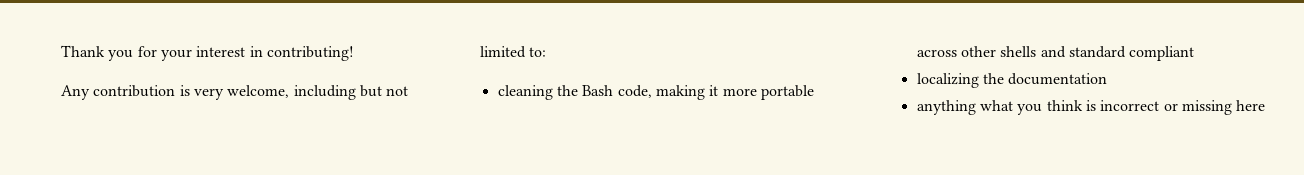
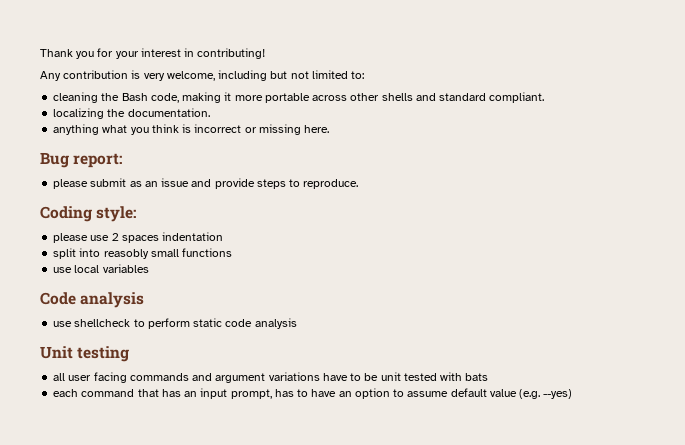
- cleaning the Bash code, making it more portable across other shells and standard compliant
+ cleaning the Bash code, making it more portable across other shells and standard compliant.
- localizing the documentation
+ localizing the documentation.
- anything what you think is incorrect or missing here
+ anything what you think is incorrect or missing here.
+ Bug report:
+ please submit as an issue and provide steps to reproduce.
+ Coding style:
+ please use 2 spaces indentation
+ split into reasobly small functions
+ use local variables
+ Code analysis
+ use shellcheck to perform static code analysis
+ Unit testing
+ all user facing commands and argument variations have to be unit tested with bats
+ each command that has an input prompt, has to have an option to assume default value (e.g. --yes)

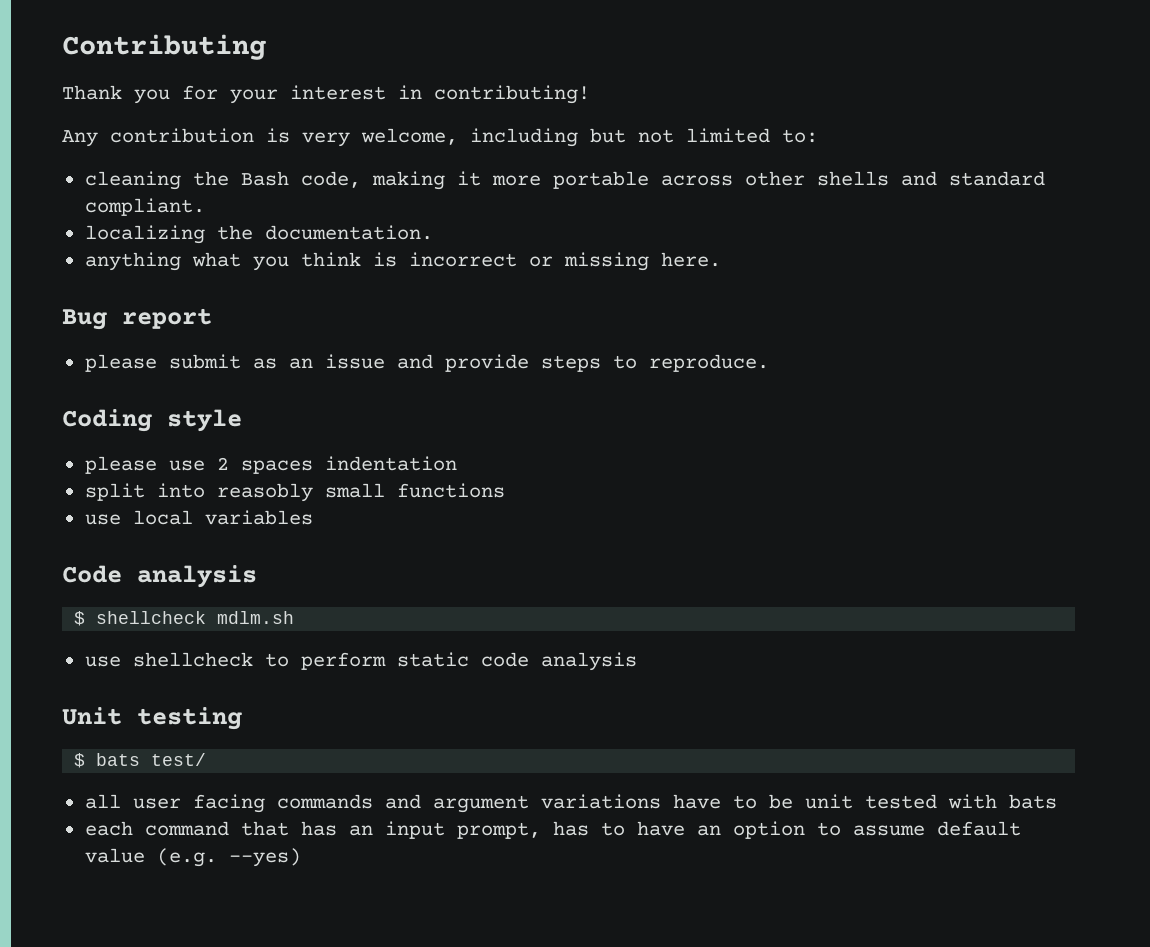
+ Contributing
- Bug report:
+ Bug report
- Coding style:
+ Coding style
+ $ shellcheck mdlm.sh
+ $ bats test/

